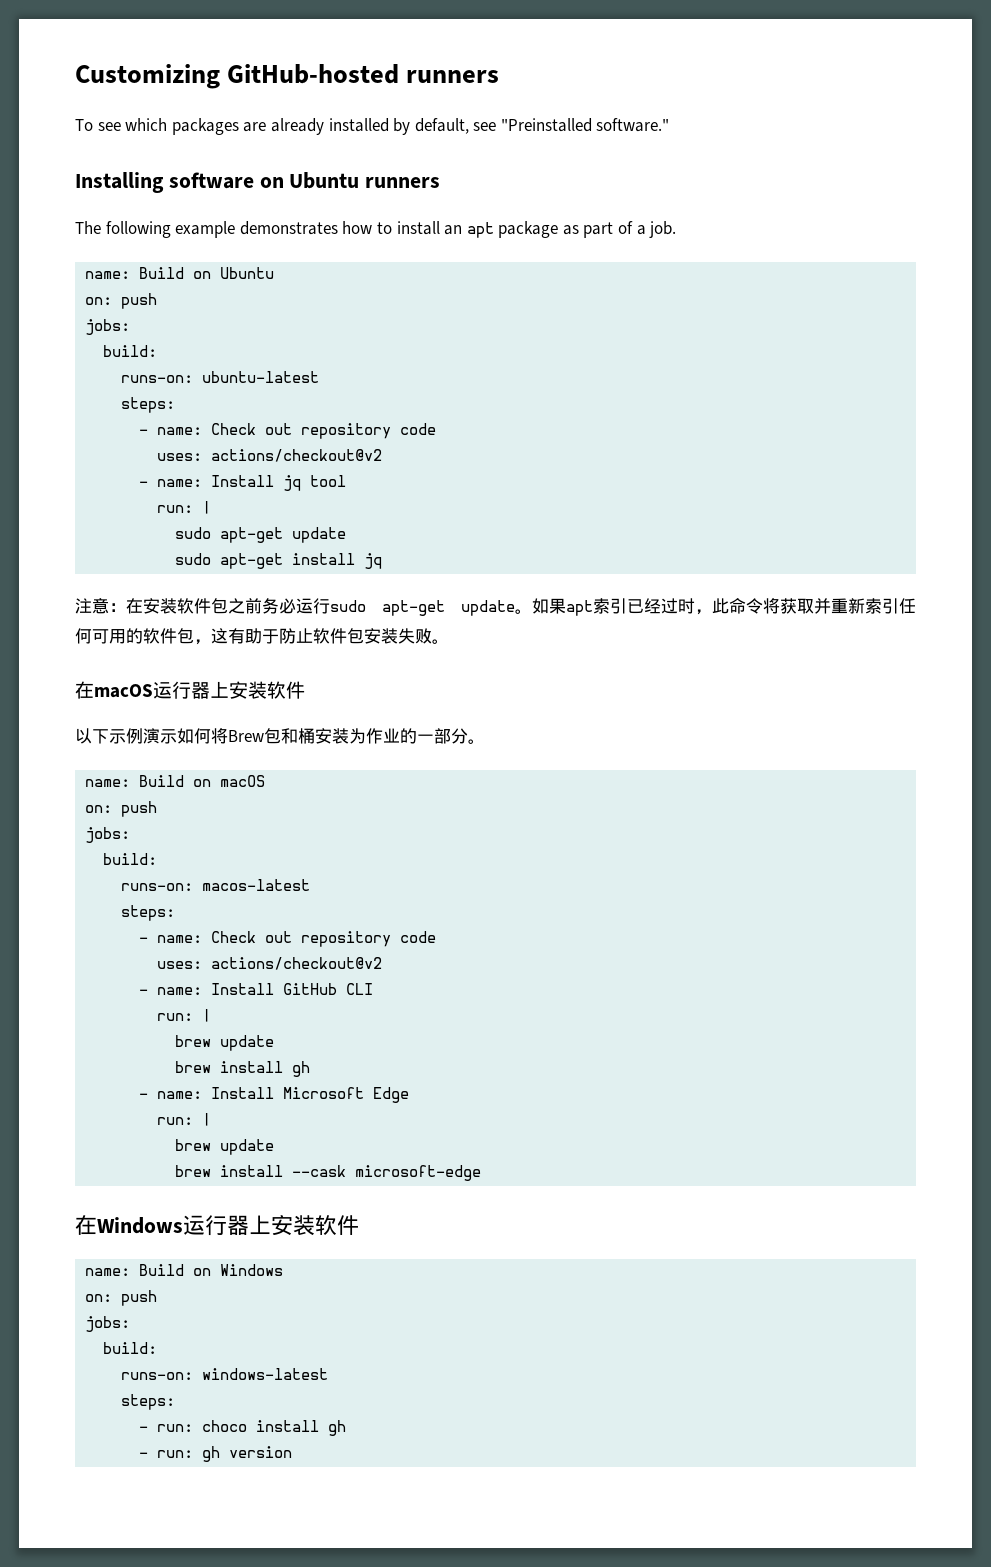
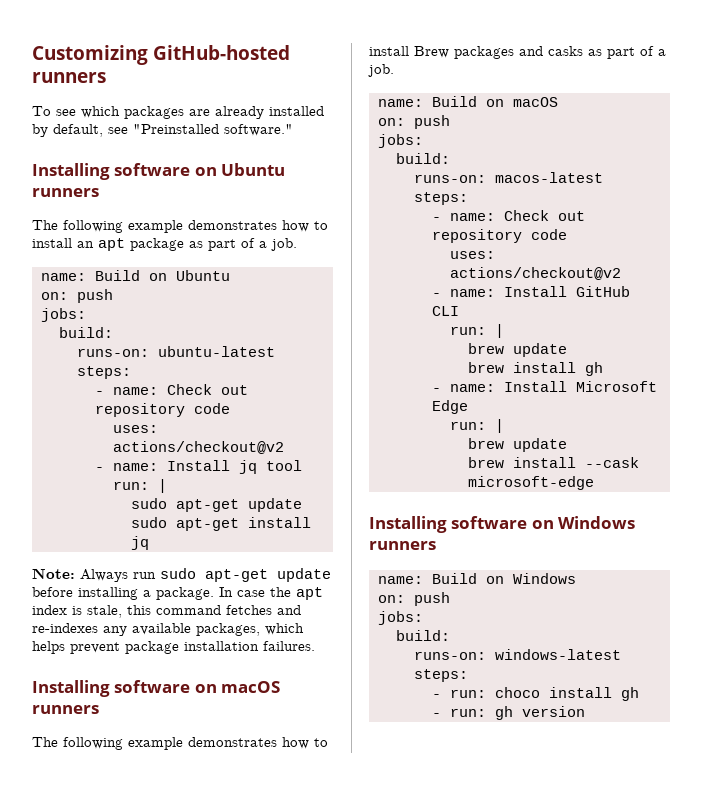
- 注意：在安装软件包之前务必运行sudo apt-get update。如果apt索引已经过时，此命令将获取并重新索引任何可用的软件包，这有助于防止软件包安装失败。
- 在macOS运行器上安装软件
- 以下示例演示如何将Brew包和桶安装为作业的一部分。
+ Note: Always run sudo apt-get update before installing a package. In case the apt index is stale, this command fetches and re-indexes any available packages, which helps prevent package installation failures.
+ Installing software on macOS runners
+ The following example demonstrates how to install Brew packages and casks as part of a job.
- 在Windows运行器上安装软件
+ Installing software on Windows runners

